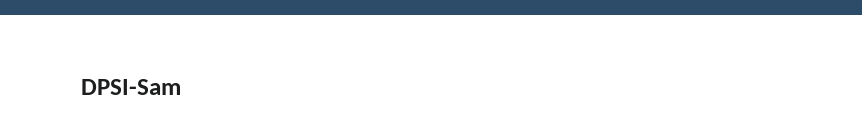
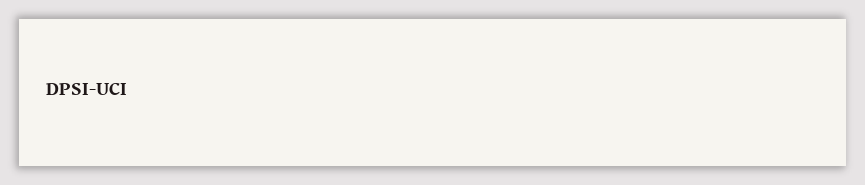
- DPSI-Sam
+ DPSI-UCI

